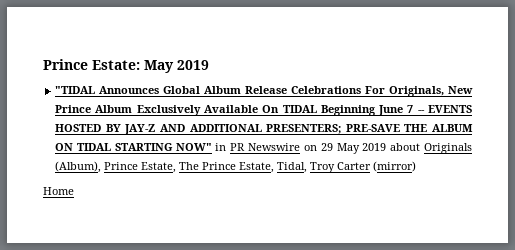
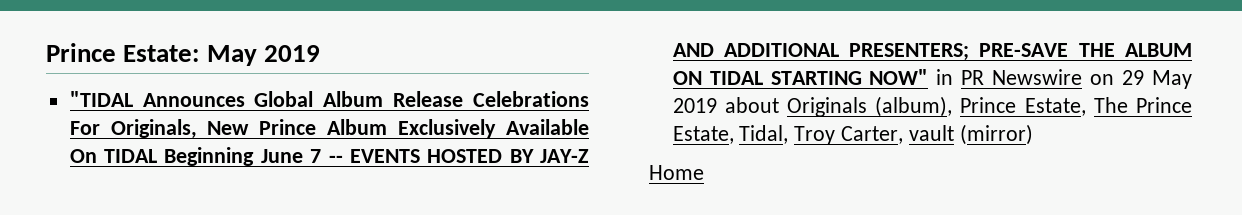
- "TIDAL Announces Global Album Release Celebrations For Originals, New Prince Album Exclusively Available On TIDAL Beginning June 7 -- EVENTS HOSTED BY JAY-Z AND ADDITIONAL PRESENTERS; PRE-SAVE THE ALBUM ON TIDAL STARTING NOW" in PR Newswire on 29 May 2019 about Originals (Album), Prince Estate, The Prince Estate, Tidal, Troy Carter (mirror)
+ "TIDAL Announces Global Album Release Celebrations For Originals, New Prince Album Exclusively Available On TIDAL Beginning June 7 -- EVENTS HOSTED BY JAY-Z AND ADDITIONAL PRESENTERS; PRE-SAVE THE ALBUM ON TIDAL STARTING NOW" in PR Newswire on 29 May 2019 about Originals (album), Prince Estate, The Prince Estate, Tidal, Troy Carter, vault (mirror)

